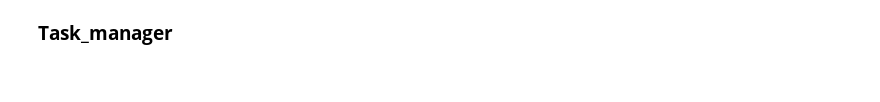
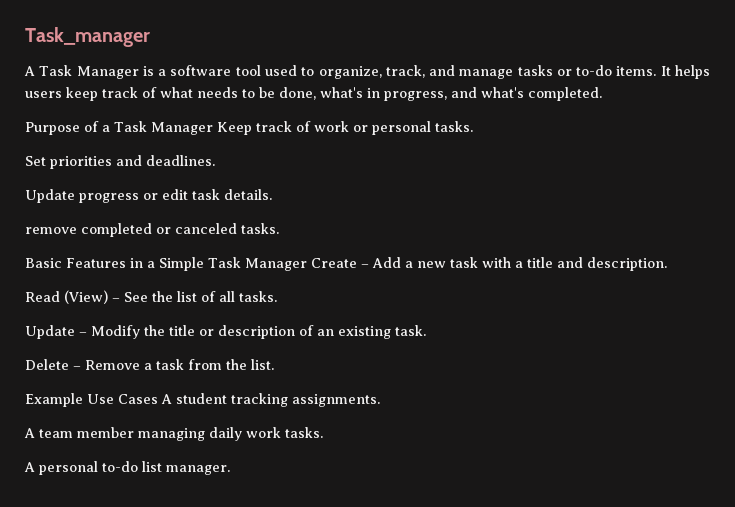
+ A Task Manager is a software tool used to organize, track, and manage tasks or to-do items. It helps users keep track of what needs to be done, what's in progress, and what's completed.
+ Purpose of a Task Manager Keep track of work or personal tasks.
+ Set priorities and deadlines.
+ Update progress or edit task details.
+ remove completed or canceled tasks.
+ Basic Features in a Simple Task Manager Create – Add a new task with a title and description.
+ Read (View) – See the list of all tasks.
+ Update – Modify the title or description of an existing task.
+ Delete – Remove a task from the list.
+ Example Use Cases A student tracking assignments.
+ A team member managing daily work tasks.
+ A personal to-do list manager.

